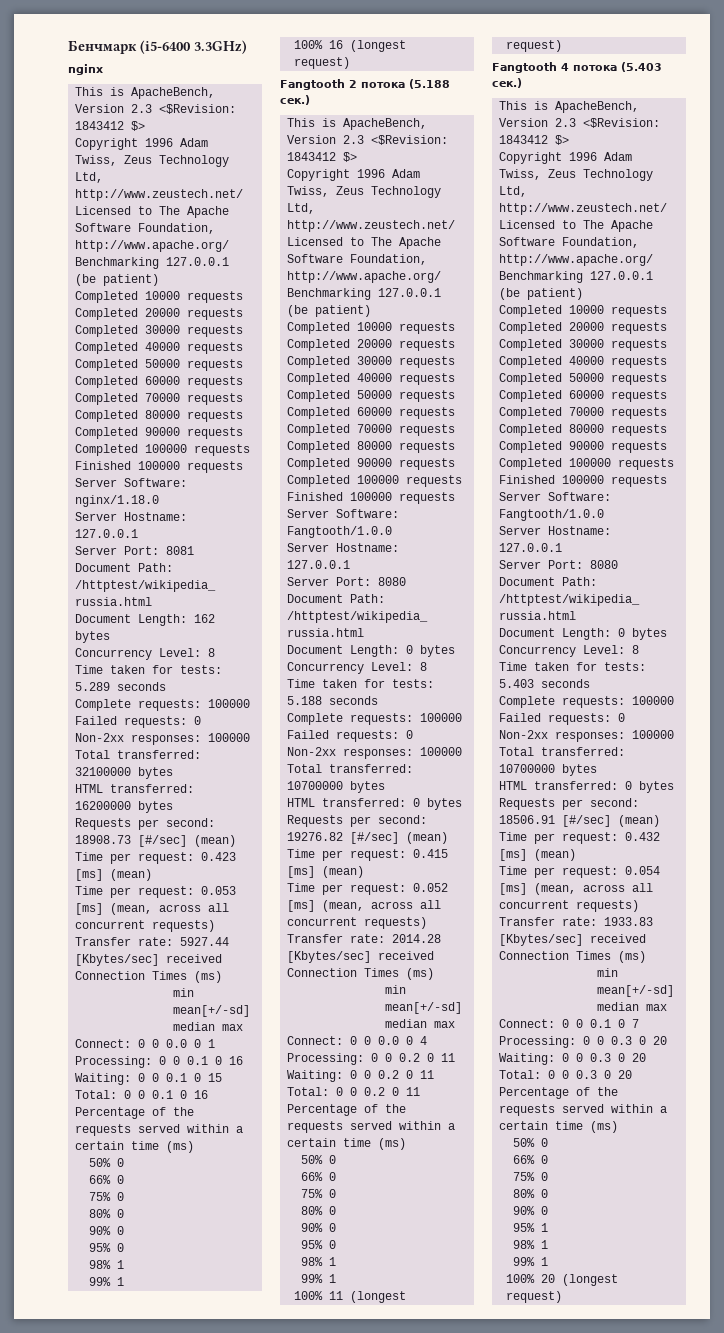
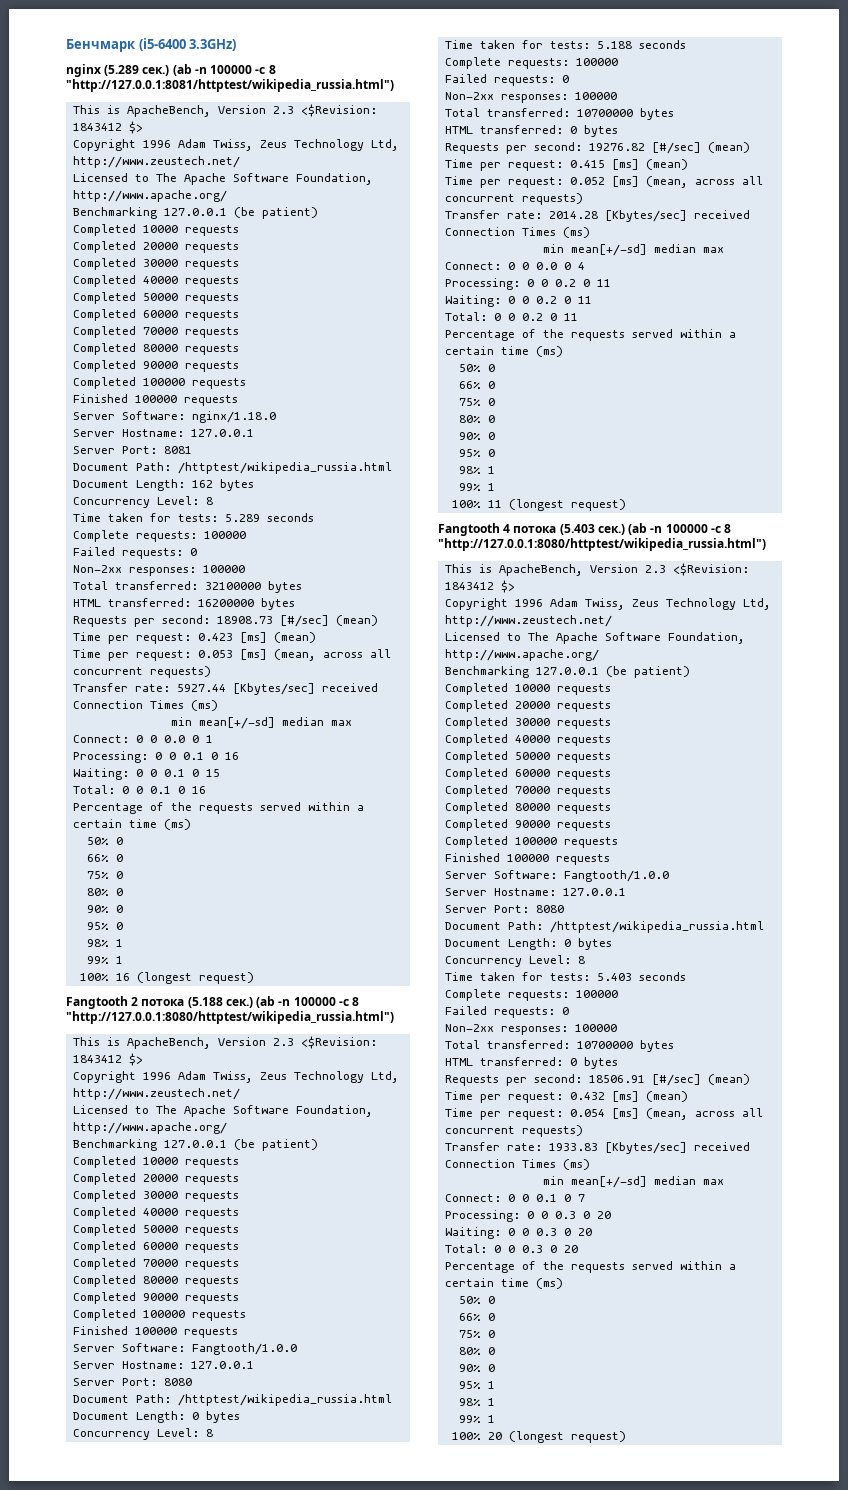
- nginx
+ nginx (5.289 сек.) (ab -n 100000 -c 8 "http://127.0.0.1:8081/httptest/wikipedia_russia.html")
- Fangtooth 2 потока (5.188 сек.)
+ Fangtooth 2 потока (5.188 сек.) (ab -n 100000 -c 8 "http://127.0.0.1:8080/httptest/wikipedia_russia.html")
- Fangtooth 4 потока (5.403 сек.)
+ Fangtooth 4 потока (5.403 сек.) (ab -n 100000 -c 8 "http://127.0.0.1:8080/httptest/wikipedia_russia.html")

